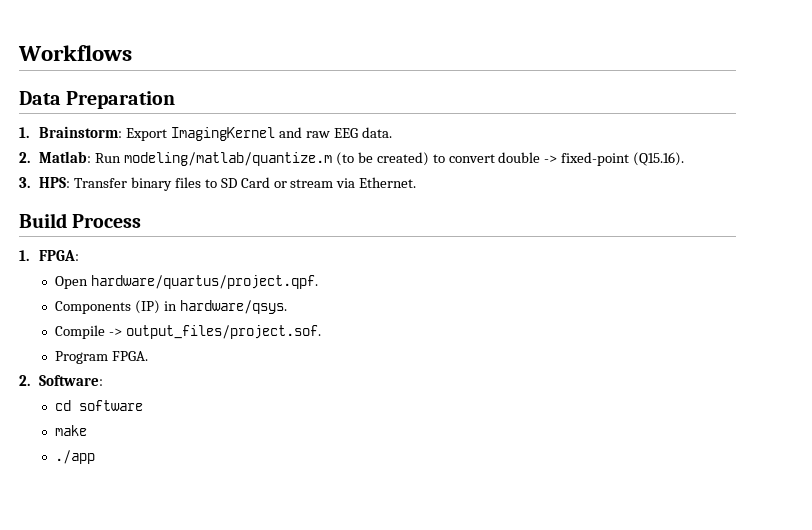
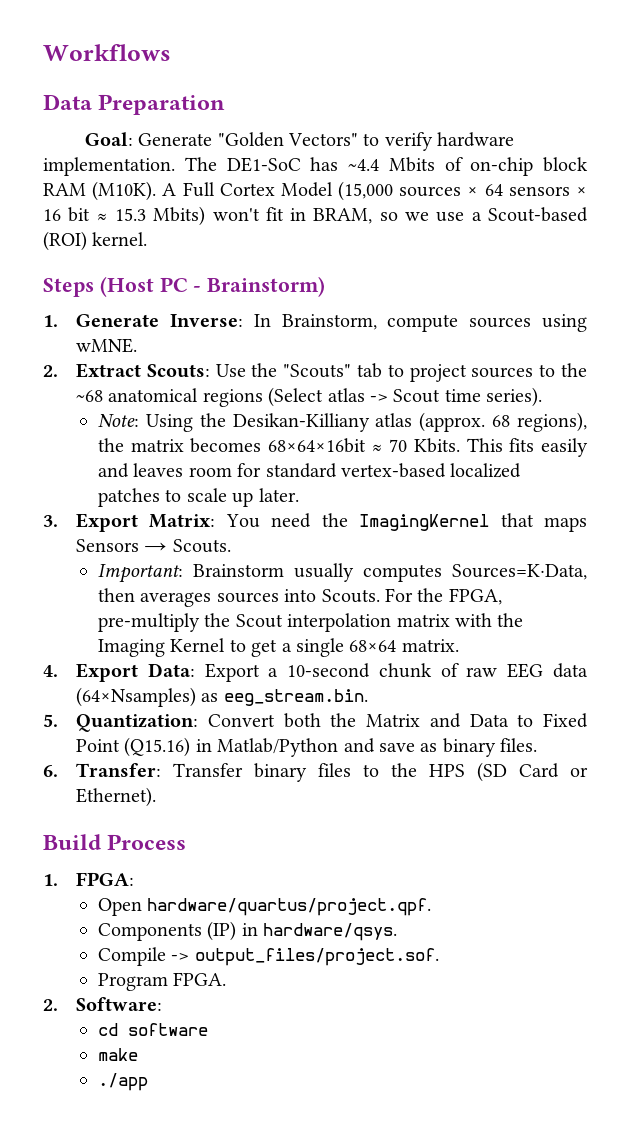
- 1. Brainstorm: Export ImagingKernel and raw EEG data.
- 2. Matlab: Run modeling/matlab/quantize.m (to be created) to convert double -> fixed-point (Q15.16).
- 3. HPS: Transfer binary files to SD Card or stream via Ethernet.
+ Goal: Generate "Golden Vectors" to verify hardware implementation. The DE1-SoC has ~4.4 Mbits of on-chip block RAM (M10K). A Full Cortex Model (15,000 sources × 64 sensors × 16 bit ≈ 15.3 Mbits) won't fit in BRAM, so we use a Scout-based (ROI) kernel.
+ Steps (Host PC - Brainstorm)
+ 1. Generate Inverse: In Brainstorm, compute sources using wMNE.
+ 2. Extract Scouts: Use the "Scouts" tab to project sources to the ~68 anatomical regions (Select atlas -> Scout time series).
+ Note: Using the Desikan-Killiany atlas (approx. 68 regions), the matrix becomes 68×64×16bit ≈ 70 Kbits. This fits easily and leaves room for standard vertex-based localized patches to scale up later.
+ 3. Export Matrix: You need the ImagingKernel that maps Sensors → Scouts.
+ Important: Brainstorm usually computes Sources=K⋅Data, then averages sources into Scouts. For the FPGA, pre-multiply the Scout interpolation matrix with the Imaging Kernel to get a single 68×64 matrix.
+ 4. Export Data: Export a 10-second chunk of raw EEG data (64×Nsamples) as eeg_stream.bin.
+ 5. Quantization: Convert both the Matrix and Data to Fixed Point (Q15.16) in Matlab/Python and save as binary files.
+ 6. Transfer: Transfer binary files to the HPS (SD Card or Ethernet).

